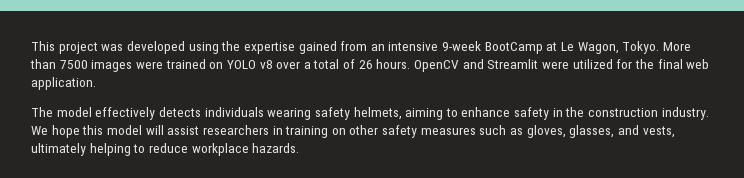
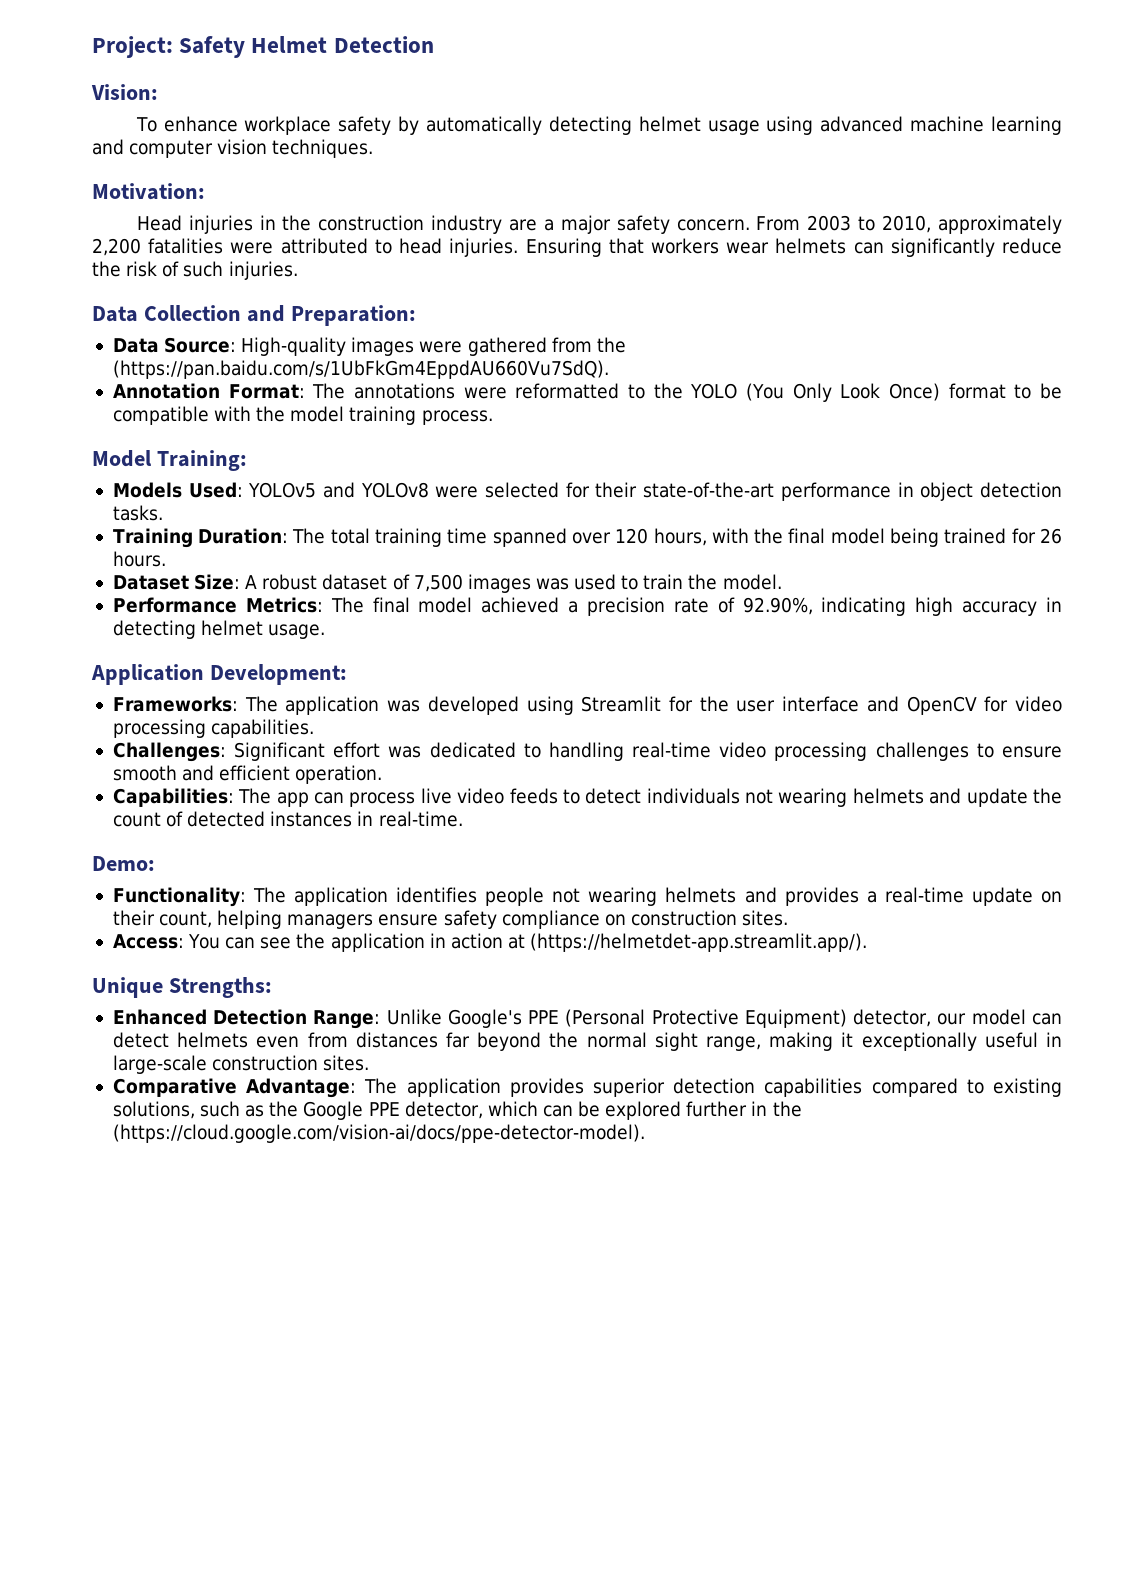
- This project was developed using the expertise gained from an intensive 9-week BootCamp at Le Wagon, Tokyo. More than 7500 images were trained on YOLO v8 over a total of 26 hours. OpenCV and Streamlit were utilized for the final web application.
- The model effectively detects individuals wearing safety helmets, aiming to enhance safety in the construction industry. We hope this model will assist researchers in training on other safety measures such as gloves, glasses, and vests, ultimately helping to reduce workplace hazards.
+ Project: Safety Helmet Detection
+ Vision:
+ To enhance workplace safety by automatically detecting helmet usage using advanced machine learning and computer vision techniques.
+ Motivation:
+ Head injuries in the construction industry are a major safety concern. From 2003 to 2010, approximately 2,200 fatalities were attributed to head injuries. Ensuring that workers wear helmets can significantly reduce the risk of such injuries.
+ Data Collection and Preparation:
+ Data Source: High-quality images were gathered from the (https://pan.baidu.com/s/1UbFkGm4EppdAU660Vu7SdQ).
+ Annotation Format: The annotations were reformatted to the YOLO (You Only Look Once) format to be compatible with the model training process.
+ Model Training:
+ Models Used: YOLOv5 and YOLOv8 were selected for their state-of-the-art performance in object detection tasks.
+ Training Duration: The total training time spanned over 120 hours, with the final model being trained for 26 hours.
+ Dataset Size: A robust dataset of 7,500 images was used to train the model.
+ Performance Metrics: The final model achieved a precision rate of 92.90%, indicating high accuracy in detecting helmet usage.
+ Application Development:
+ Frameworks: The application was developed using Streamlit for the user interface and OpenCV for video processing capabilities.
+ Challenges: Significant effort was dedicated to handling real-time video processing challenges to ensure smooth and efficient operation.
+ Capabilities: The app can process live video feeds to detect individuals not wearing helmets and update the count of detected instances in real-time.
+ Demo:
+ Functionality: The application identifies people not wearing helmets and provides a real-time update on their count, helping managers ensure safety compliance on construction sites.
+ Access: You can see the application in action at (https://helmetdet-app.streamlit.app/).
+ Unique Strengths:
+ Enhanced Detection Range: Unlike Google's PPE (Personal Protective Equipment) detector, our model can detect helmets even from distances far beyond the normal sight range, making it exceptionally useful in large-scale construction sites.
+ Comparative Advantage: The application provides superior detection capabilities compared to existing solutions, such as the Google PPE detector, which can be explored further in the (https://cloud.google.com/vision-ai/docs/ppe-detector-model).

